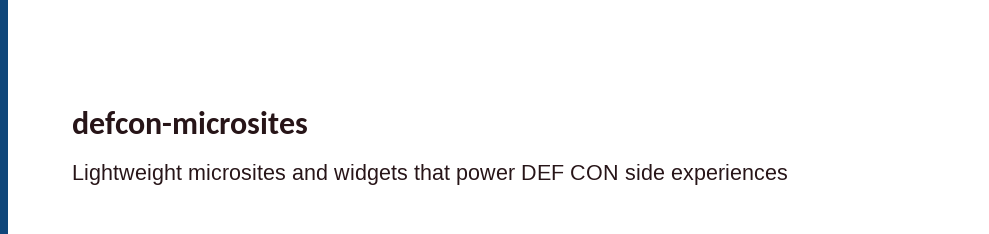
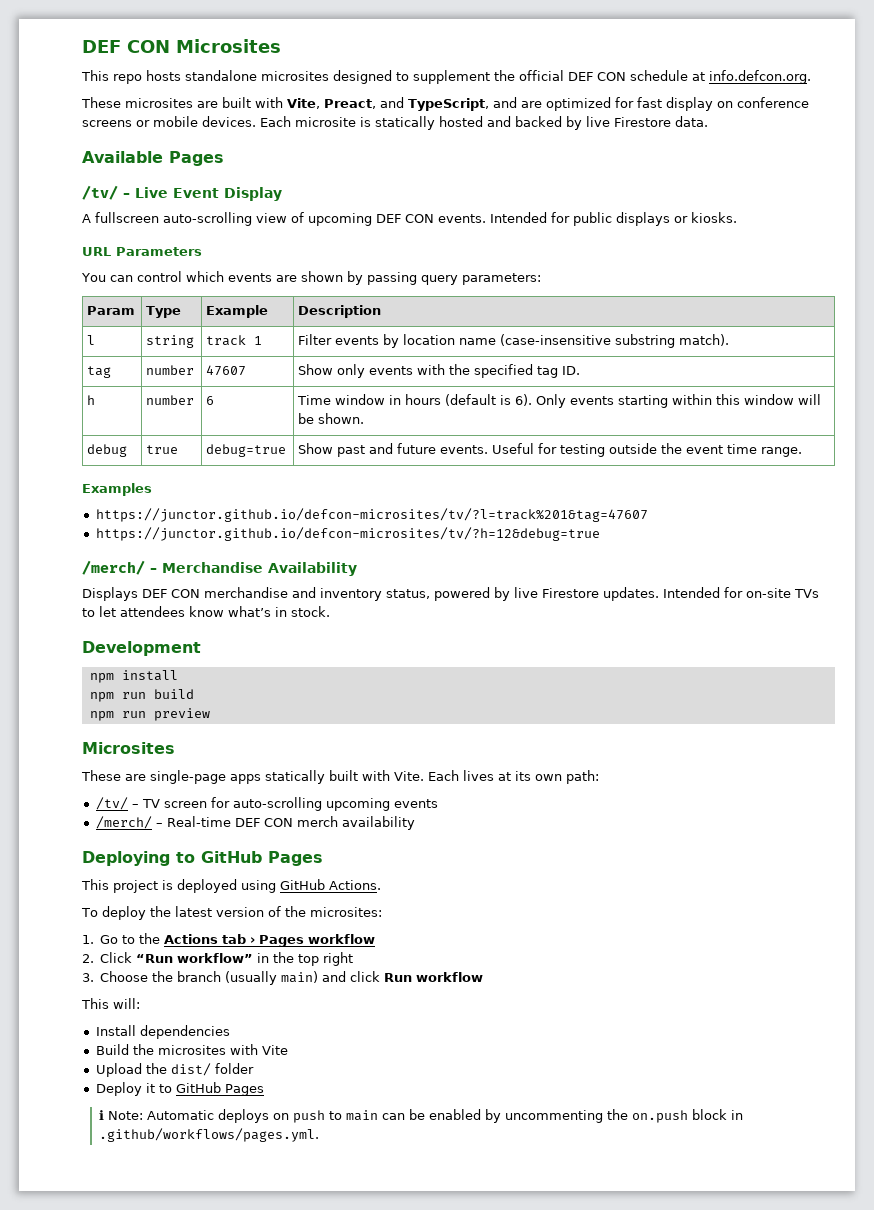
- defcon-microsites
- Lightweight microsites and widgets that power DEF CON side experiences
+ DEF CON Microsites
+ This repo hosts standalone microsites designed to supplement the official DEF CON schedule at info.defcon.org.
+ These microsites are built with Vite, Preact, and TypeScript, and are optimized for fast display on conference screens or mobile devices. Each microsite is statically hosted and backed by live Firestore data.
+ Available Pages
+ /tv/ – Live Event Display
+ A fullscreen auto-scrolling view of upcoming DEF CON events. Intended for public displays or kiosks.
+ URL Parameters
+ You can control which events are shown by passing query parameters:
+ Param | Type | Example | Description
+ l | string | track 1 | Filter events by location name (case-insensitive substring match).
+ tag | number | 47607 | Show only events with the specified tag ID.
+ h | number | 6 | Time window in hours (default is 6). Only events starting within this window will be shown.
+ debug | true | debug=true | Show past and future events. Useful for testing outside the event time range.
+ Examples
+ https://junctor.github.io/defcon-microsites/tv/?l=track%201&tag=47607
+ https://junctor.github.io/defcon-microsites/tv/?h=12&debug=true
+ /merch/ – Merchandise Availability
+ Displays DEF CON merchandise and inventory status, powered by live Firestore updates. Intended for on-site TVs to let attendees know what’s in stock.
+ Development
+ npm install
+ npm run build
+ npm run preview
+ Microsites
+ These are single-page apps statically built with Vite. Each lives at its own path:
+ /tv/ – TV screen for auto-scrolling upcoming events
+ /merch/ – Real-time DEF CON merch availability
+ Deploying to GitHub Pages
+ This project is deployed using GitHub Actions.
+ To deploy the latest version of the microsites:
+ 1. Go to the Actions tab › Pages workflow
+ 2. Click “Run workflow” in the top right
+ 3. Choose the branch (usually main) and click Run workflow
+ This will:
+ Install dependencies
+ Build the microsites with Vite
+ Upload the dist/ folder
+ Deploy it to GitHub Pages
+ ℹ Note: Automatic deploys on push to main can be enabled by uncommenting the on.push block in .github/workflows/pages.yml.

